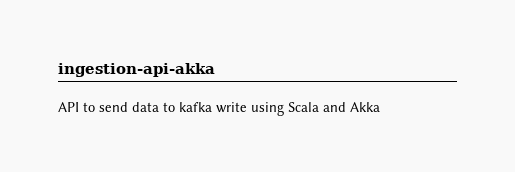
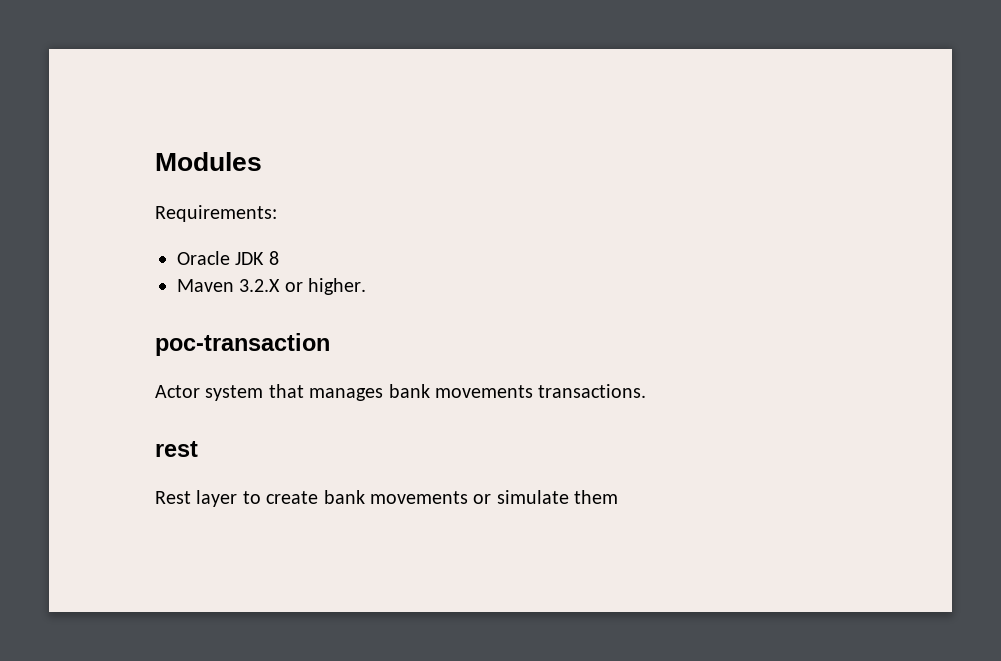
- ingestion-api-akka
- API to send data to kafka write using Scala and Akka
+ Modules
+ Requirements:
+ Oracle JDK 8
+ Maven 3.2.X or higher.
+ poc-transaction
+ Actor system that manages bank movements transactions.
+ rest
+ Rest layer to create bank movements or simulate them

